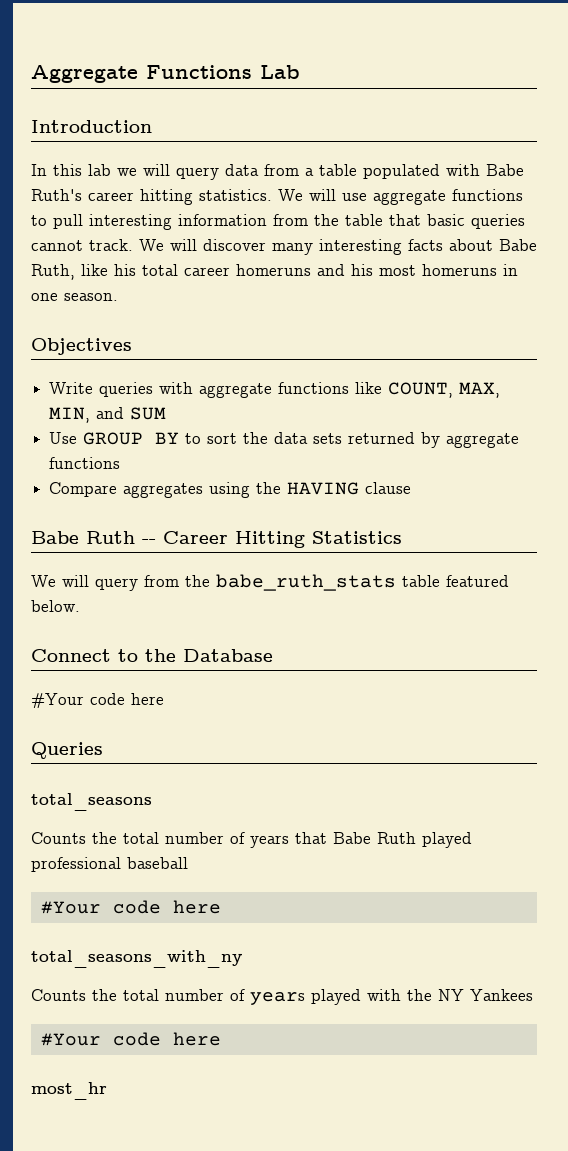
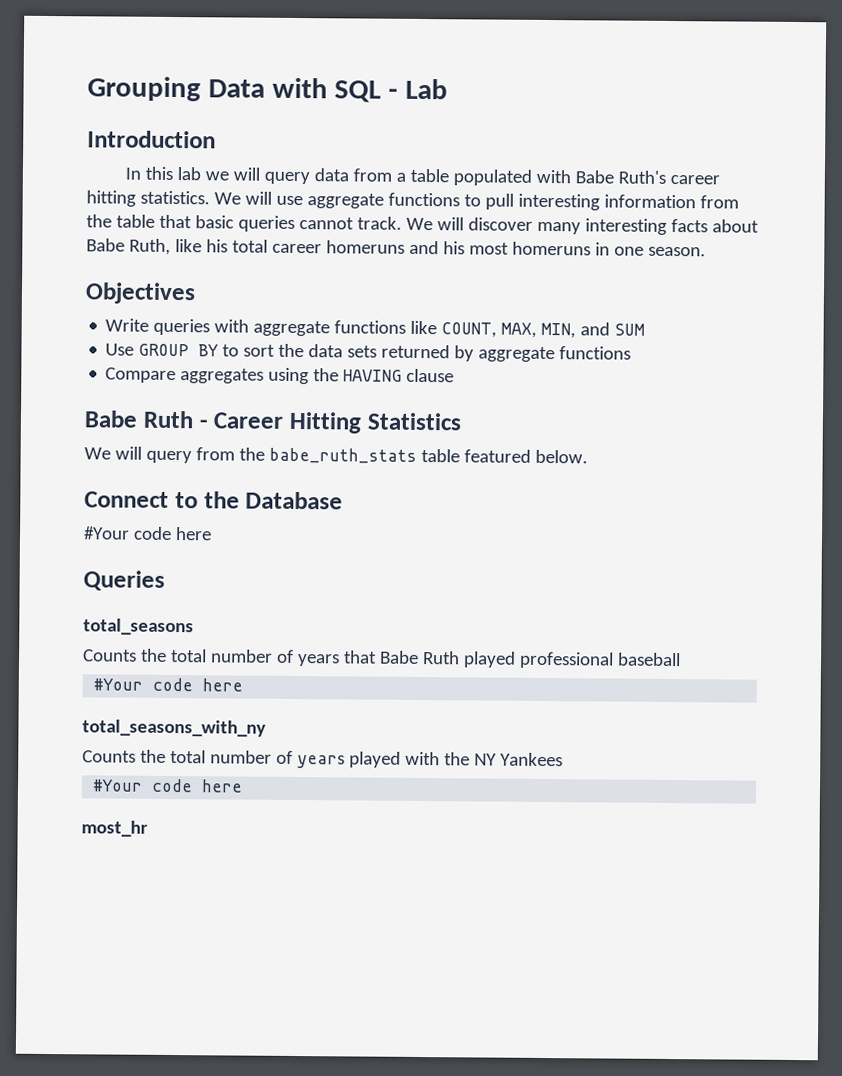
- Aggregate Functions Lab
+ Grouping Data with SQL - Lab
- Babe Ruth -- Career Hitting Statistics
+ Babe Ruth - Career Hitting Statistics

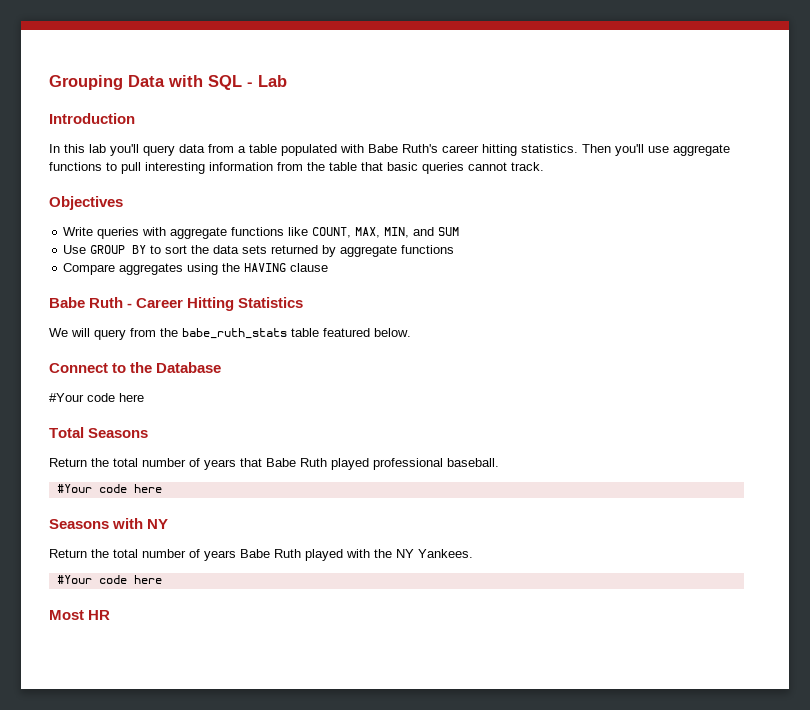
- In this lab we will query data from a table populated with Babe Ruth's career hitting statistics.
+ In this lab you'll query data from a table populated with Babe Ruth's career hitting statistics.
- We will use aggregate functions to pull interesting information from the table that basic queries cannot track. We will discover many interesting facts about Babe Ruth, like his total career homeruns and his most homeruns in one season.
+ Then you'll use aggregate functions to pull interesting information from the table that basic queries cannot track.
- Queries
- total_seasons
- Counts the total number of years that Babe Ruth played professional baseball
+ Total Seasons
+ Return the total number of years that Babe Ruth played professional baseball.
  #Your code here
- total_seasons_with_ny
- Counts the total number of years played with the NY Yankees
+ Seasons with NY
+ Return the total number of years Babe Ruth played with the NY Yankees.
  #Your code here
- most_hr
+ Most HR

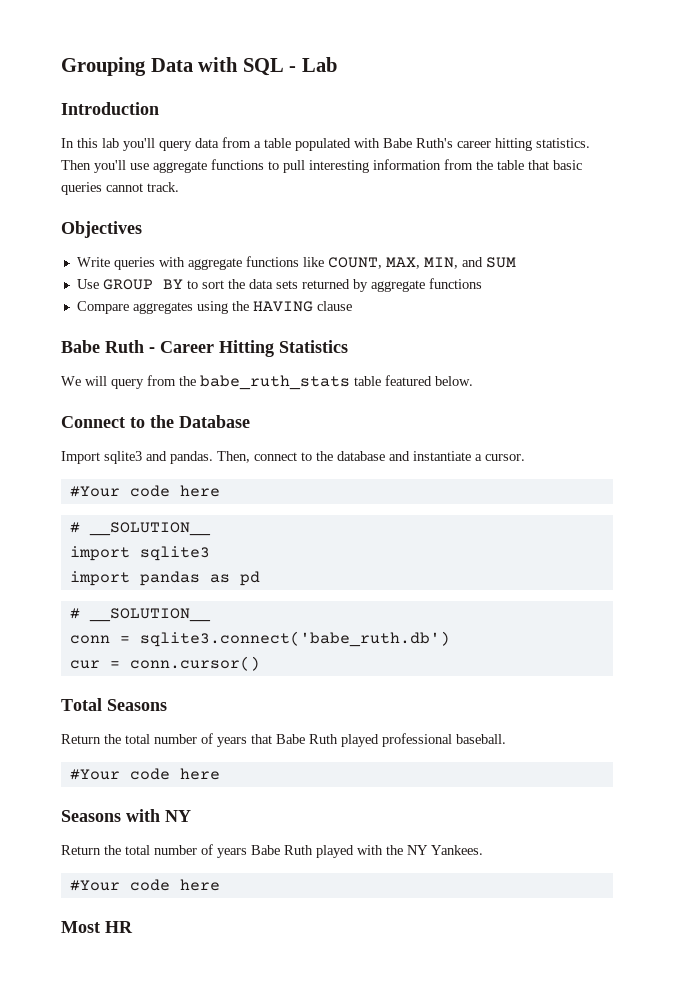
  Connect to the Database
+ Import sqlite3 and pandas. Then, connect to the database and instantiate a cursor.
  #Your code here
+ # __SOLUTION__
+ import sqlite3
+ import pandas as pd
+ # __SOLUTION__
+ conn = sqlite3.connect('babe_ruth.db')
+ cur = conn.cursor()

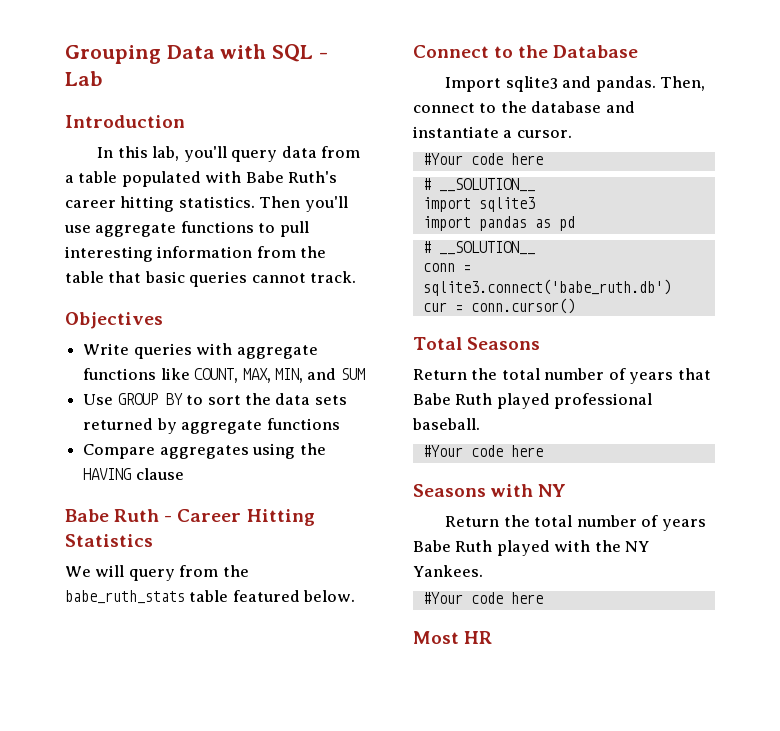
- In this lab you'll query data from a table populated with Babe Ruth's career hitting statistics.
+ In this lab, you'll query data from a table populated with Babe Ruth's career hitting statistics.

